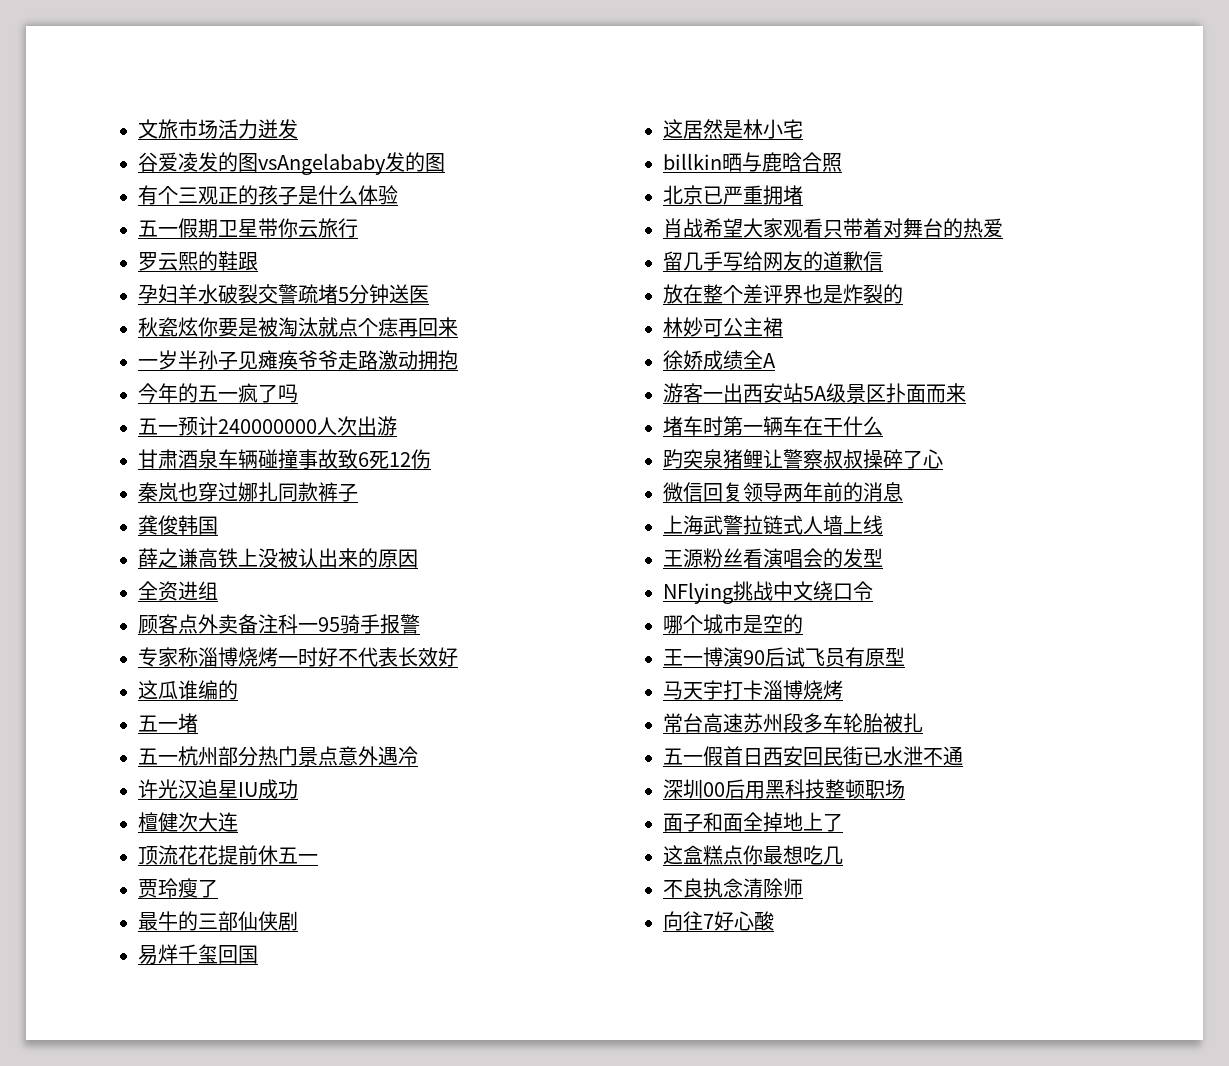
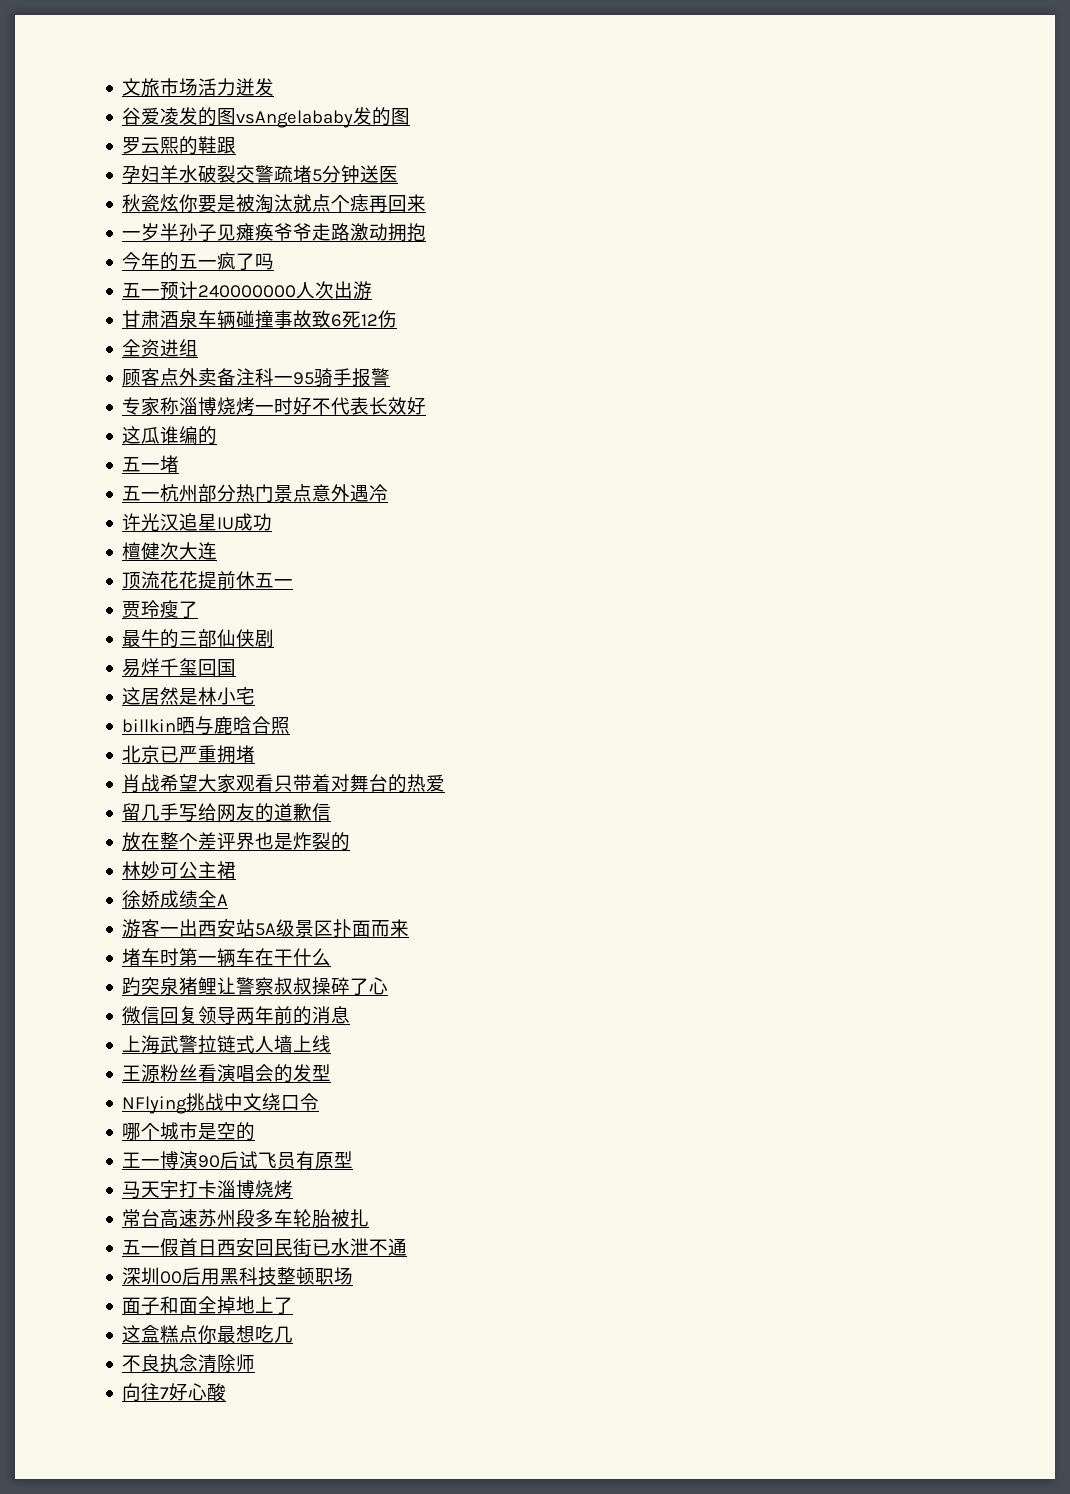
- 有个三观正的孩子是什么体验
- 五一假期卫星带你云旅行
- 秦岚也穿过娜扎同款裤子
- 龚俊韩国
- 薛之谦高铁上没被认出来的原因

